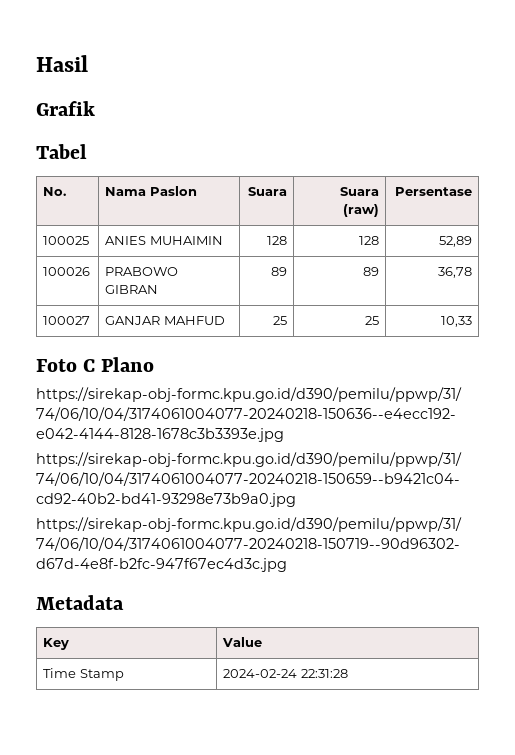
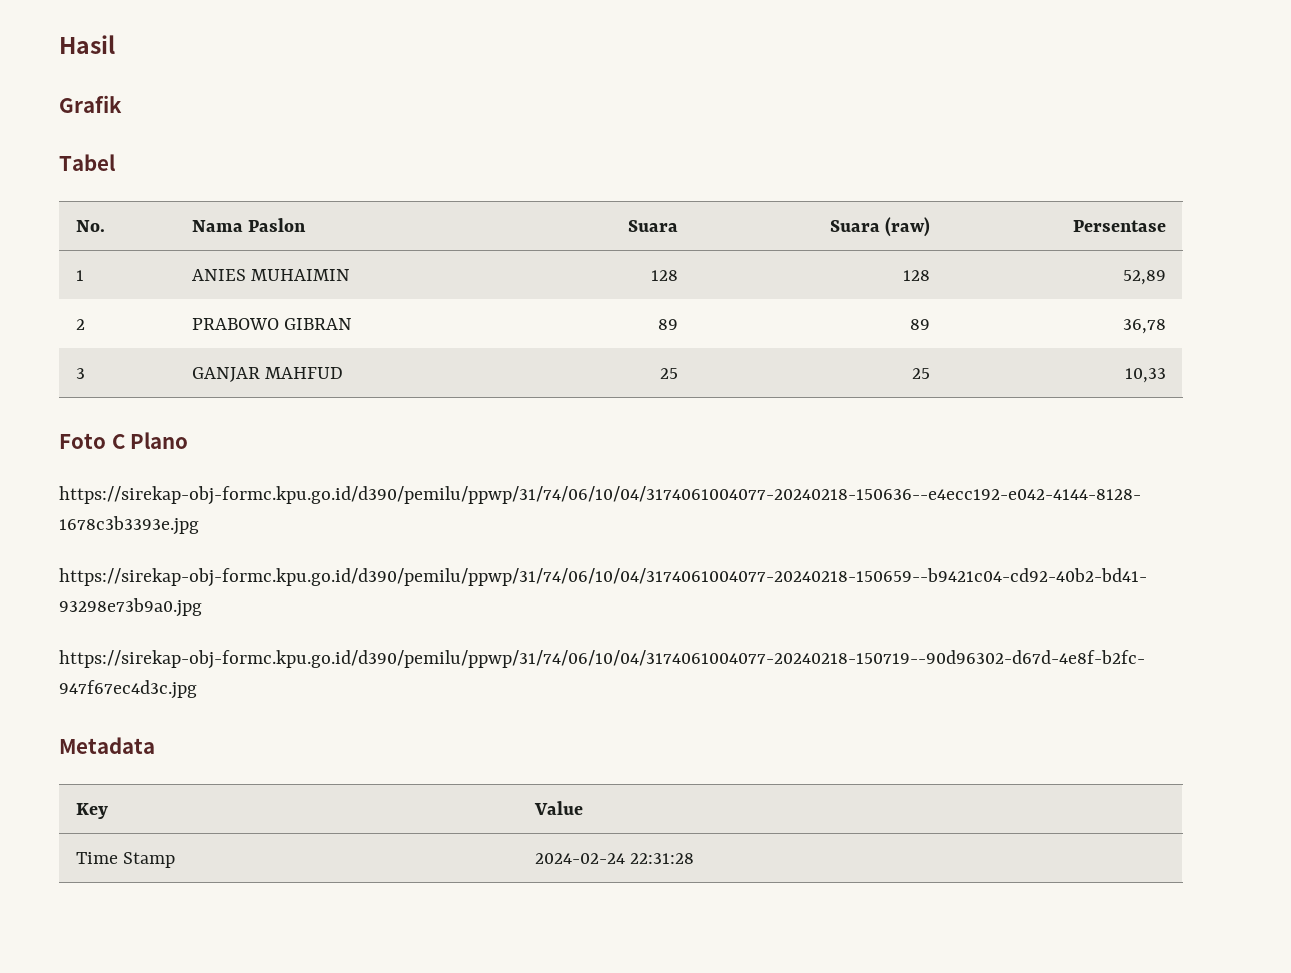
- 100025 | ANIES MUHAIMIN | 128 | 128 | 52,89
+ 1 | ANIES MUHAIMIN | 128 | 128 | 52,89
- 100026 | PRABOWO GIBRAN | 89 | 89 | 36,78
+ 2 | PRABOWO GIBRAN | 89 | 89 | 36,78
- 100027 | GANJAR MAHFUD | 25 | 25 | 10,33
+ 3 | GANJAR MAHFUD | 25 | 25 | 10,33

